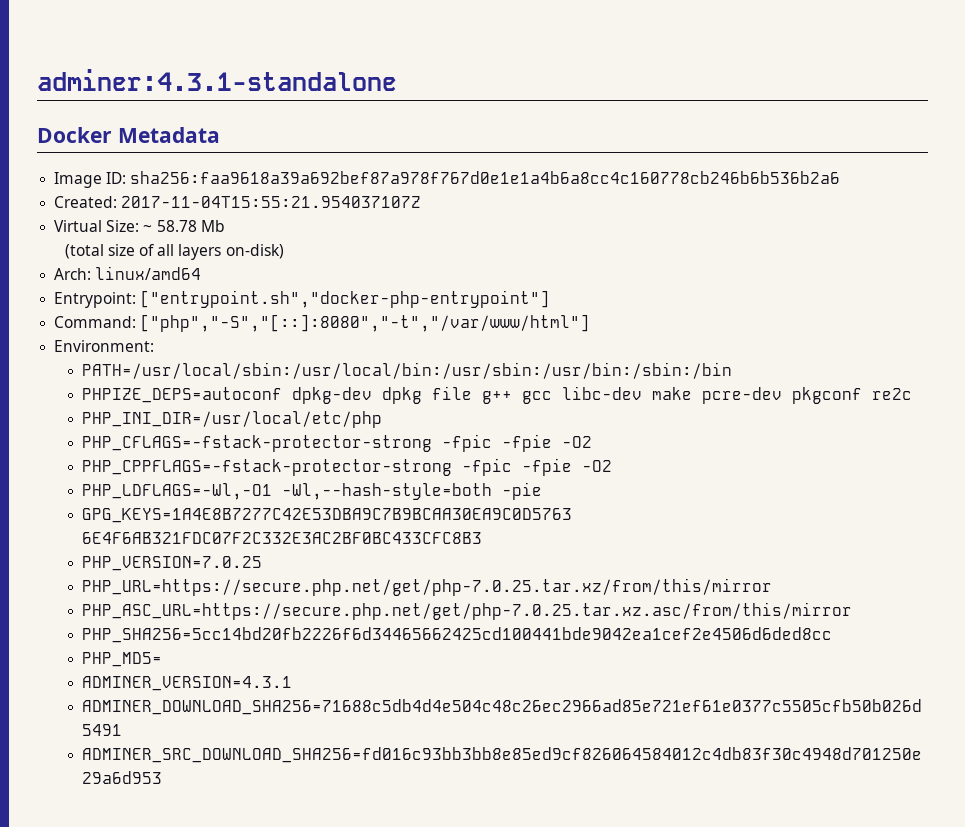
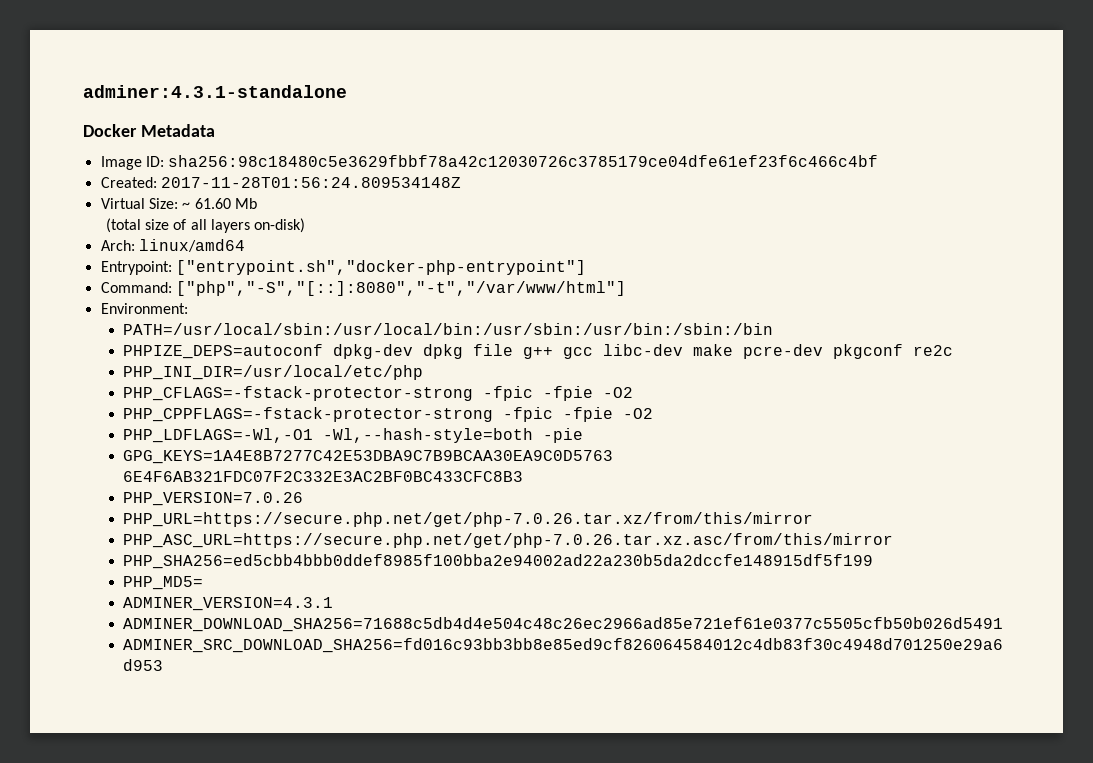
- Image ID: sha256:faa9618a39a692bef87a978f767d0e1e1a4b6a8cc4c160778cb246b6b536b2a6
+ Image ID: sha256:98c18480c5e3629fbbf78a42c12030726c3785179ce04dfe61ef23f6c466c4bf
- Created: 2017-11-04T15:55:21.954037107Z
+ Created: 2017-11-28T01:56:24.809534148Z
- Virtual Size: ~ 58.78 Mb
+ Virtual Size: ~ 61.60 Mb
- PHP_VERSION=7.0.25
- PHP_URL=https://secure.php.net/get/php-7.0.25.tar.xz/from/this/mirror
- PHP_ASC_URL=https://secure.php.net/get/php-7.0.25.tar.xz.asc/from/this/mirror
- PHP_SHA256=5cc14bd20fb2226f6d34465662425cd100441bde9042ea1cef2e4506d6ded8cc
+ PHP_VERSION=7.0.26
+ PHP_URL=https://secure.php.net/get/php-7.0.26.tar.xz/from/this/mirror
+ PHP_ASC_URL=https://secure.php.net/get/php-7.0.26.tar.xz.asc/from/this/mirror
+ PHP_SHA256=ed5cbb4bbb0ddef8985f100bba2e94002ad22a230b5da2dccfe148915df5f199

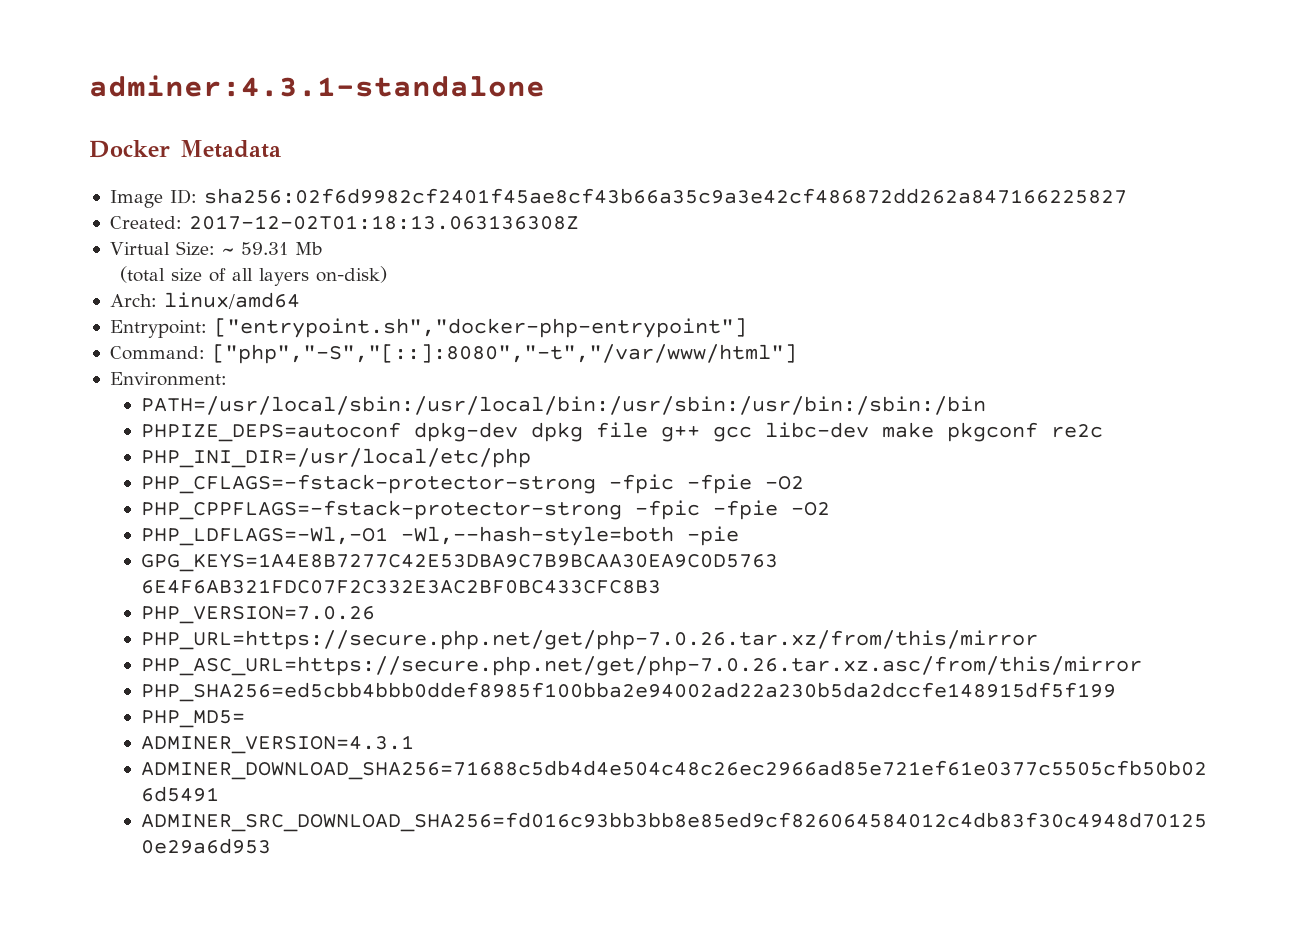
- Image ID: sha256:98c18480c5e3629fbbf78a42c12030726c3785179ce04dfe61ef23f6c466c4bf
+ Image ID: sha256:02f6d9982cf2401f45ae8cf43b66a35c9a3e42cf486872dd262a847166225827
- Created: 2017-11-28T01:56:24.809534148Z
+ Created: 2017-12-02T01:18:13.063136308Z
- Virtual Size: ~ 61.60 Mb
+ Virtual Size: ~ 59.31 Mb
- PHPIZE_DEPS=autoconf dpkg-dev dpkg file g++ gcc libc-dev make pcre-dev pkgconf re2c
+ PHPIZE_DEPS=autoconf dpkg-dev dpkg file g++ gcc libc-dev make pkgconf re2c

